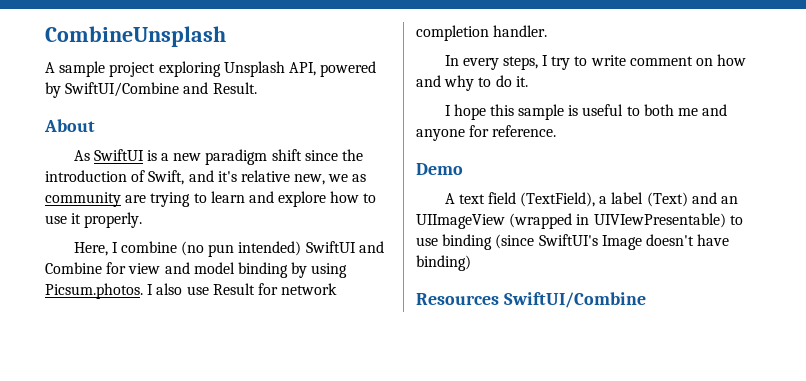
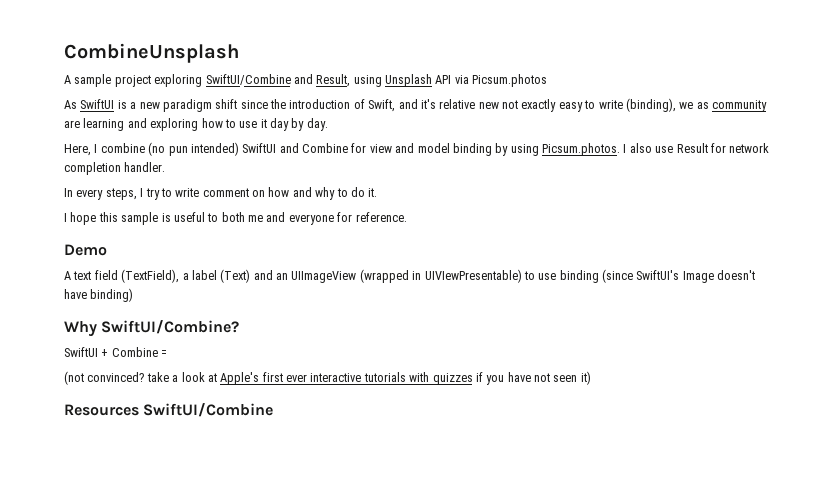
- A sample project exploring Unsplash API, powered by SwiftUI/Combine and Result.
- About
+ A sample project exploring SwiftUI/Combine and Result, using Unsplash API via Picsum.photos
- As SwiftUI is a new paradigm shift since the introduction of Swift, and it's relative new, we as community are trying to learn and explore how to use it properly.
+ As SwiftUI is a new paradigm shift since the introduction of Swift, and it's relative new not exactly easy to write (binding), we as community are learning and exploring how to use it day by day.
- I hope this sample is useful to both me and anyone for reference.
+ I hope this sample is useful to both me and everyone for reference.
+ Why SwiftUI/Combine?
+ SwiftUI + Combine =
+ (not convinced? take a look at Apple's first ever interactive tutorials with quizzes if you have not seen it)

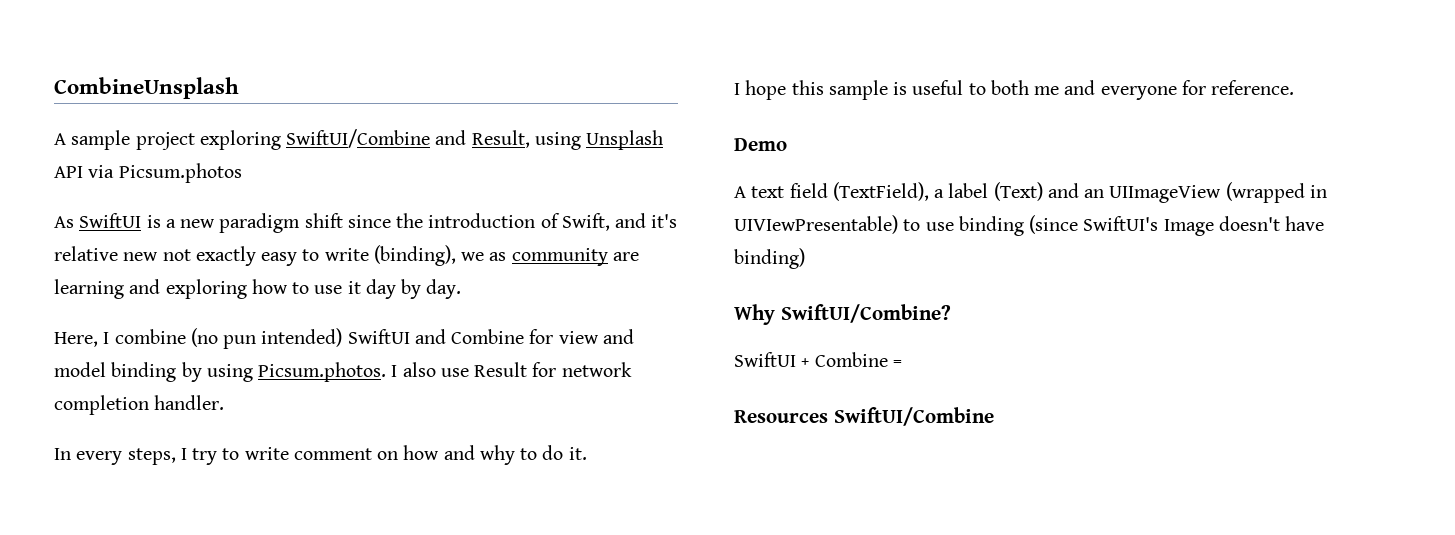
- (not convinced? take a look at Apple's first ever interactive tutorials with quizzes if you have not seen it)

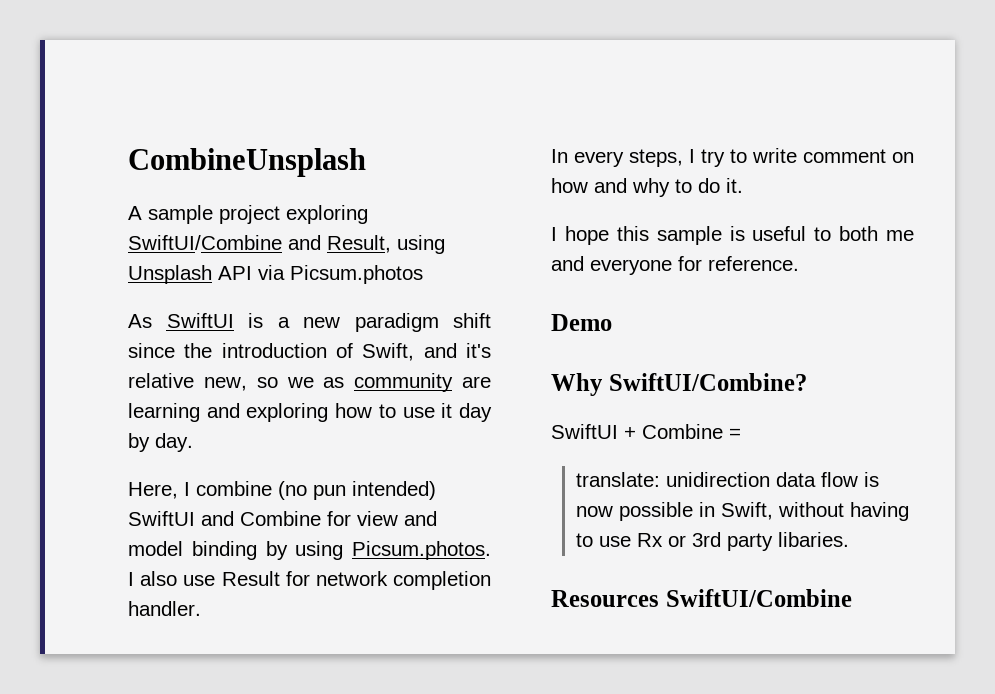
- As SwiftUI is a new paradigm shift since the introduction of Swift, and it's relative new not exactly easy to write (binding), we as community are learning and exploring how to use it day by day.
+ As SwiftUI is a new paradigm shift since the introduction of Swift, and it's relative new, so we as community are learning and exploring how to use it day by day.
- A text field (TextField), a label (Text) and an UIImageView (wrapped in UIVIewPresentable) to use binding (since SwiftUI's Image doesn't have binding)
+ translate: unidirection data flow is now possible in Swift, without having to use Rx or 3rd party libaries.

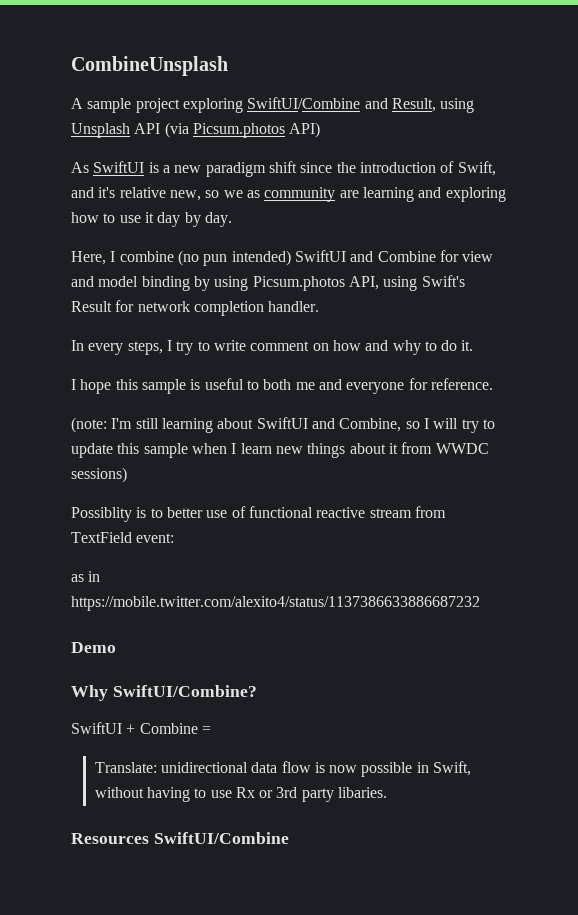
- A sample project exploring SwiftUI/Combine and Result, using Unsplash API via Picsum.photos
+ A sample project exploring SwiftUI/Combine and Result, using Unsplash API (via Picsum.photos API)
- Here, I combine (no pun intended) SwiftUI and Combine for view and model binding by using Picsum.photos. I also use Result for network completion handler.
+ Here, I combine (no pun intended) SwiftUI and Combine for view and model binding by using Picsum.photos API, using Swift's Result for network completion handler.
+ (note: I'm still learning about SwiftUI and Combine, so I will try to update this sample when I learn new things about it from WWDC sessions)
+ Possiblity is to better use of functional reactive stream from TextField event:
+ as in https://mobile.twitter.com/alexito4/status/1137386633886687232
- translate: unidirection data flow is now possible in Swift, without having to use Rx or 3rd party libaries.
+ Translate: unidirectional data flow is now possible in Swift, without having to use Rx or 3rd party libaries.

